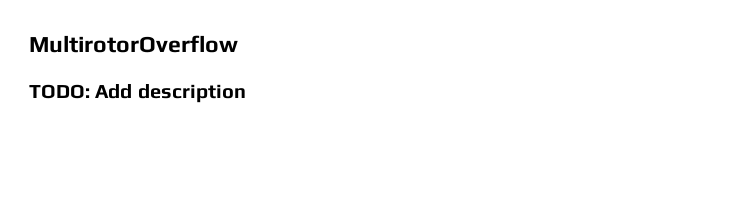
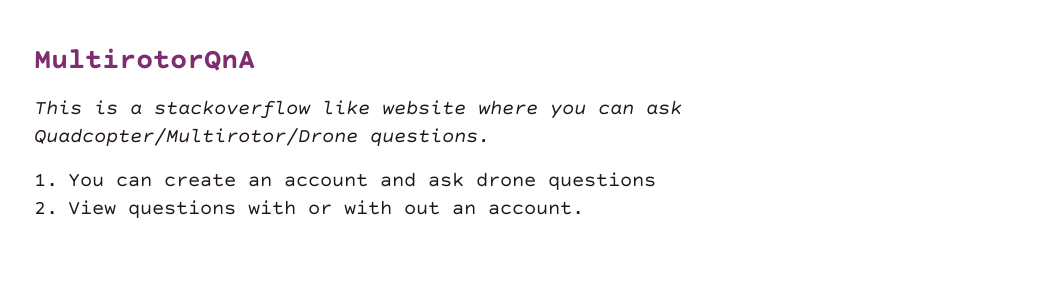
- MultirotorOverflow
- TODO: Add description
+ MultirotorQnA
+ This is a stackoverflow like website where you can ask Quadcopter/Multirotor/Drone questions.
+ 1. You can create an account and ask drone questions
+ 2. View questions with or with out an account.

